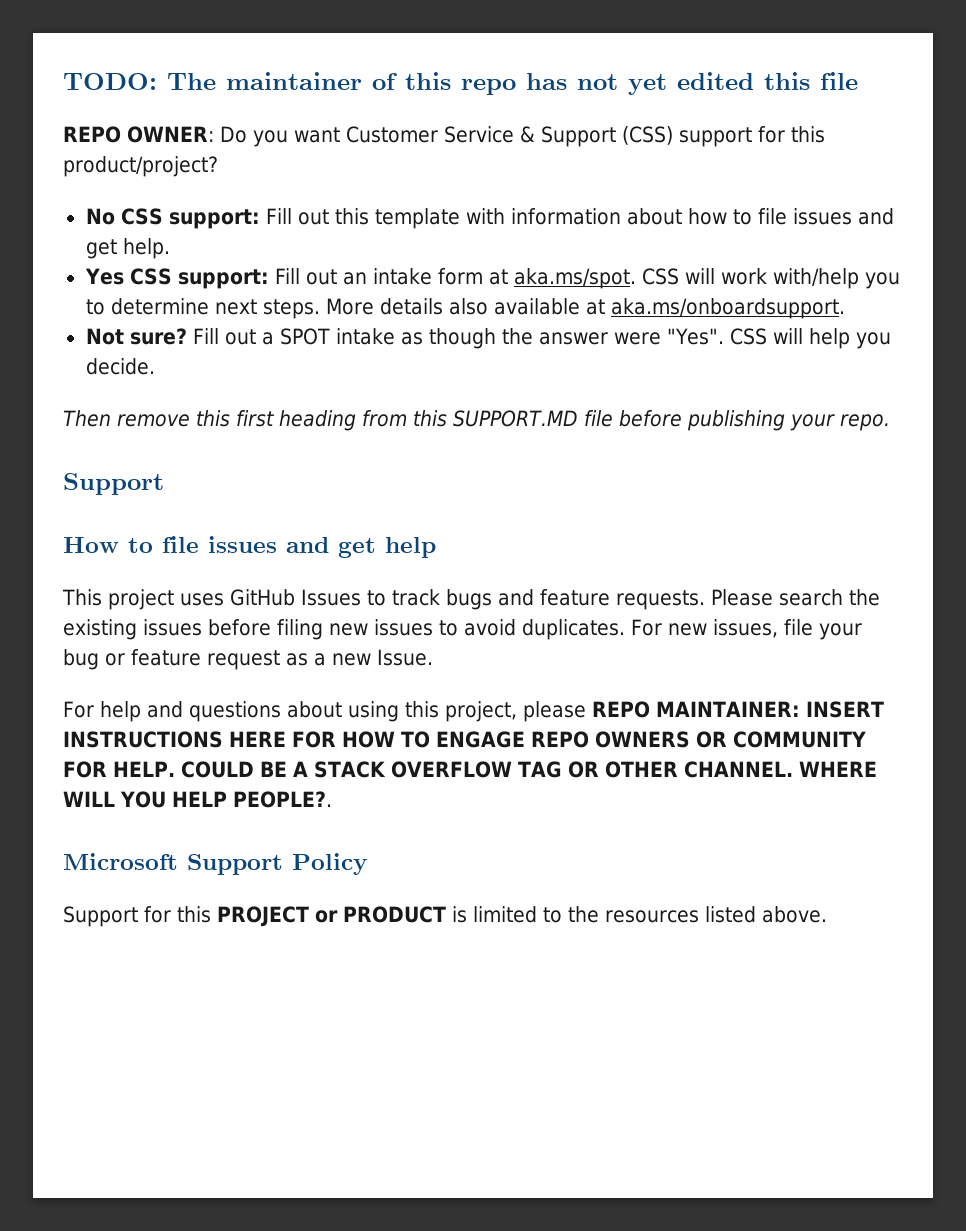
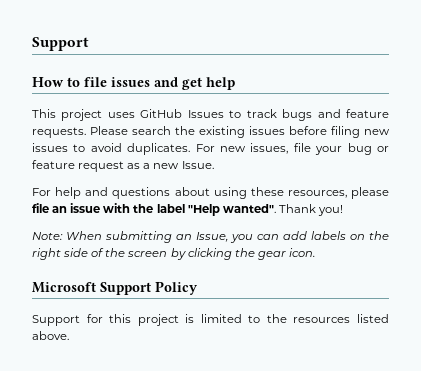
- TODO: The maintainer of this repo has not yet edited this file
- REPO OWNER: Do you want Customer Service & Support (CSS) support for this product/project?
- No CSS support: Fill out this template with information about how to file issues and get help.
- Yes CSS support: Fill out an intake form at aka.ms/spot. CSS will work with/help you to determine next steps. More details also available at aka.ms/onboardsupport.
- Not sure? Fill out a SPOT intake as though the answer were "Yes". CSS will help you decide.
- Then remove this first heading from this SUPPORT.MD file before publishing your repo.
- For help and questions about using this project, please REPO MAINTAINER: INSERT INSTRUCTIONS HERE FOR HOW TO ENGAGE REPO OWNERS OR COMMUNITY FOR HELP. COULD BE A STACK OVERFLOW TAG OR OTHER CHANNEL. WHERE WILL YOU HELP PEOPLE?.
+ For help and questions about using these resources, please file an issue with the label "Help wanted". Thank you!
+ Note: When submitting an Issue, you can add labels on the right side of the screen by clicking the gear icon.
- Support for this PROJECT or PRODUCT is limited to the resources listed above.
+ Support for this project is limited to the resources listed above.

